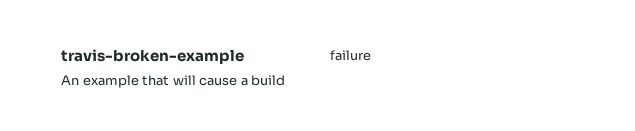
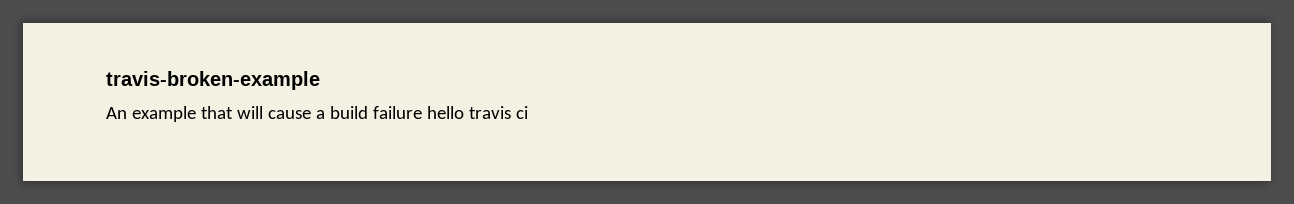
- An example that will cause a build failure
+ An example that will cause a build failure hello travis ci

